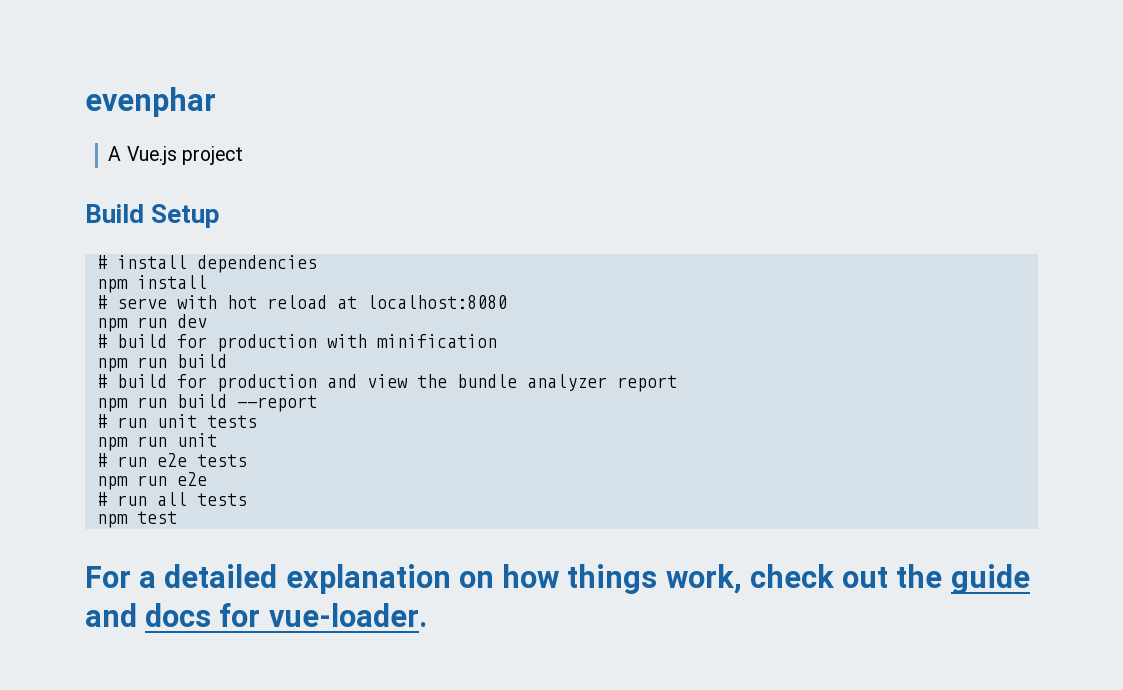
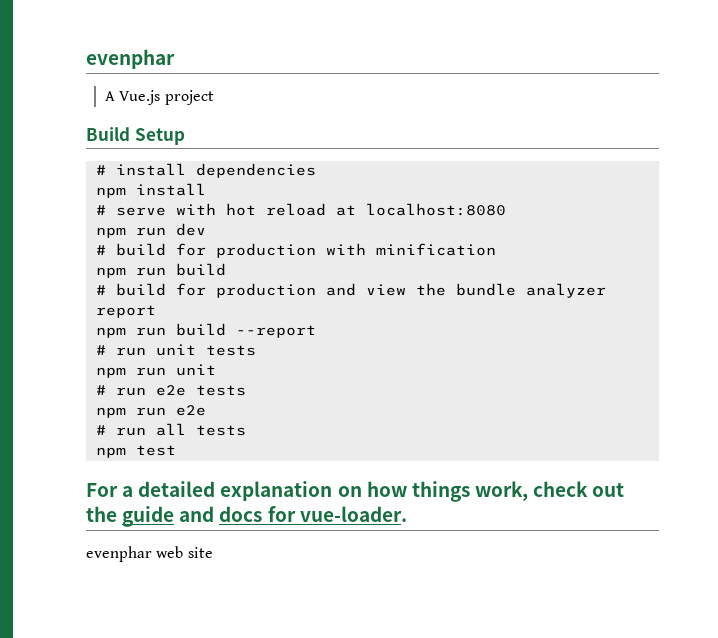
+ evenphar web site

